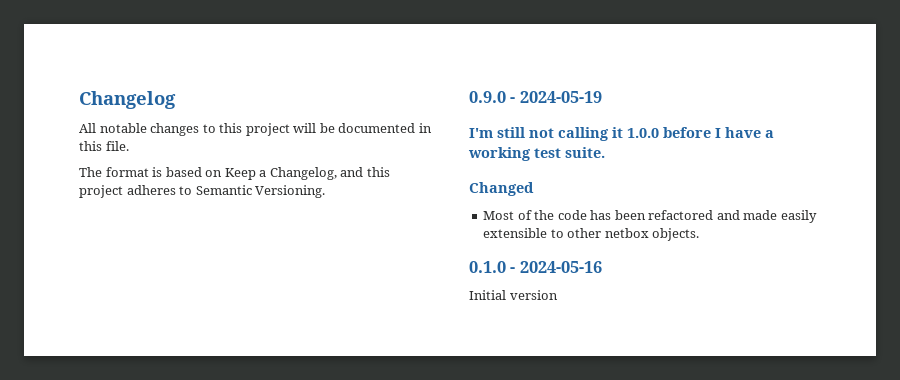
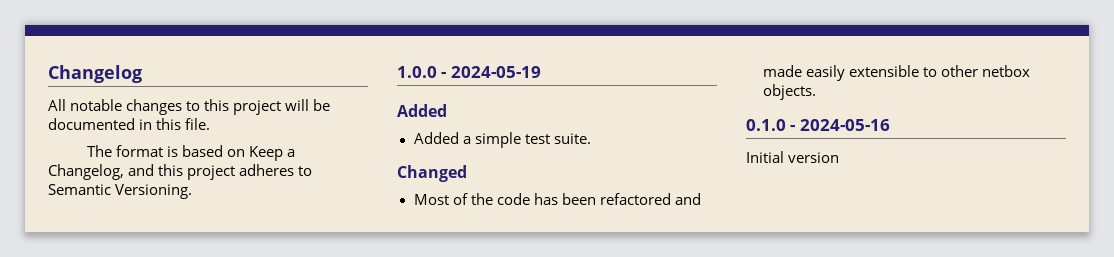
- 0.9.0 - 2024-05-19
- I'm still not calling it 1.0.0 before I have a working test suite.
+ 1.0.0 - 2024-05-19
+ Added
+ Added a simple test suite.

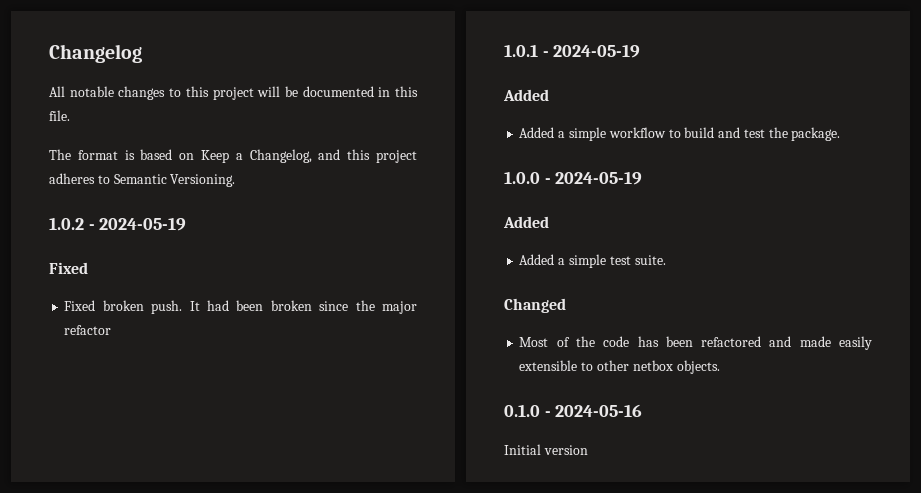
+ 1.0.2 - 2024-05-19
+ Fixed
+ Fixed broken push. It had been broken since the major refactor
+ 1.0.1 - 2024-05-19
+ Added
+ Added a simple workflow to build and test the package.

